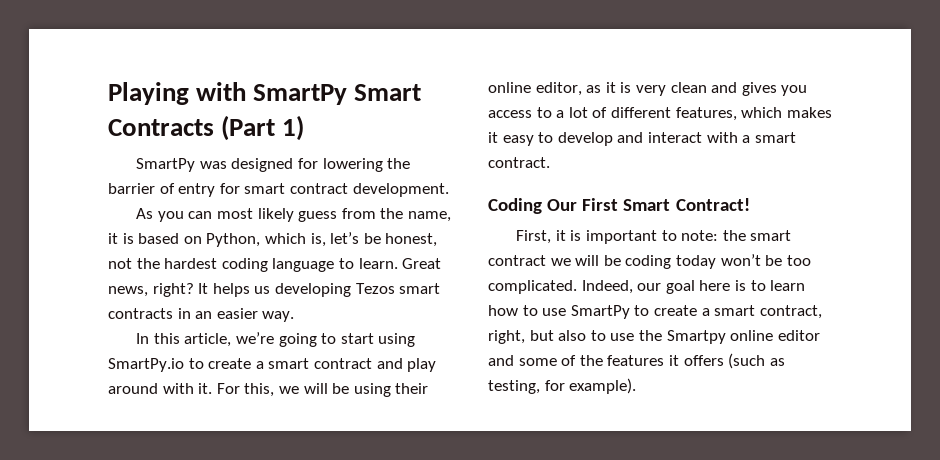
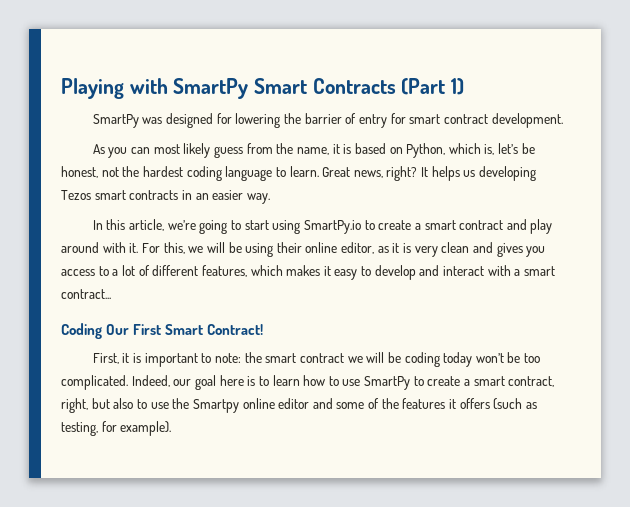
- For this, we will be using their online editor, as it is very clean and gives you access to a lot of different features, which makes it easy to develop and interact with a smart contract.
+ For this, we will be using their online editor, as it is very clean and gives you access to a lot of different features, which makes it easy to develop and interact with a smart contract...

